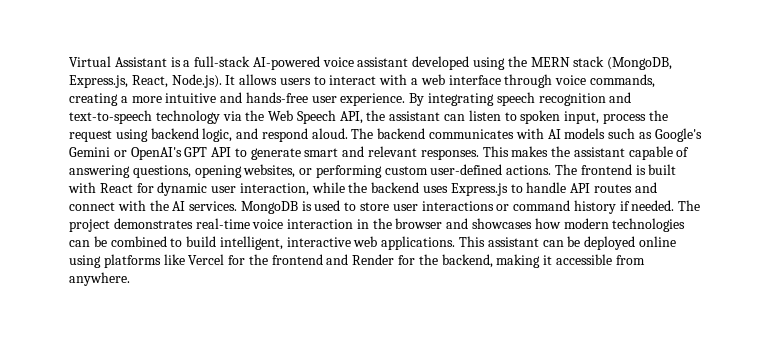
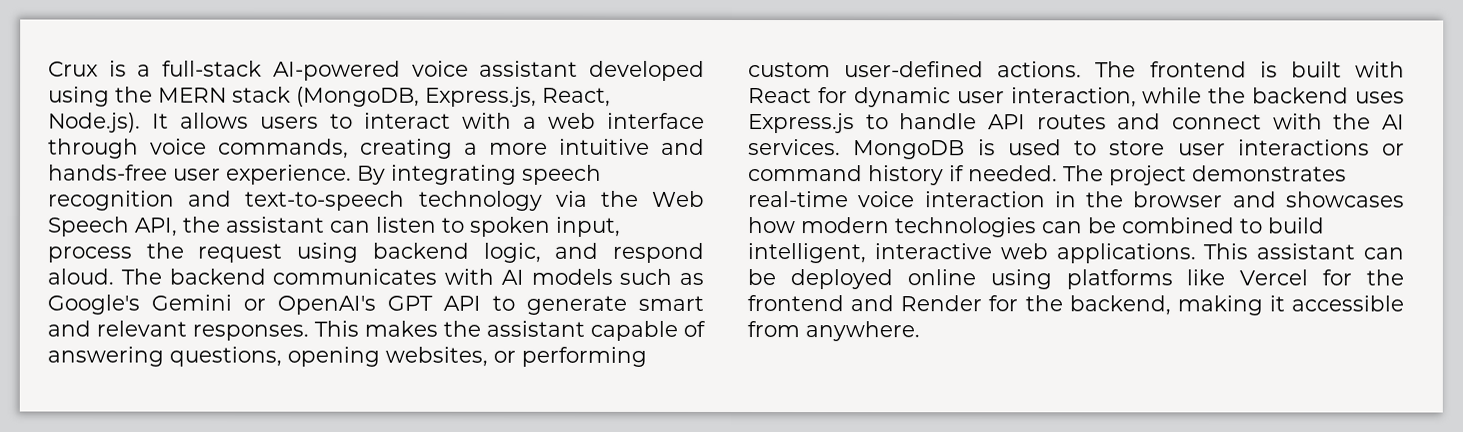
- Virtual Assistant is a full-stack AI-powered voice assistant developed using the MERN stack (MongoDB, Express.js, React, Node.js). It allows users to interact with a web interface through voice commands, creating a more intuitive and hands-free user experience.
+ Crux is a full-stack AI-powered voice assistant developed using the MERN stack (MongoDB, Express.js, React, Node.js). It allows users to interact with a web interface through voice commands, creating a more intuitive and hands-free user experience.

